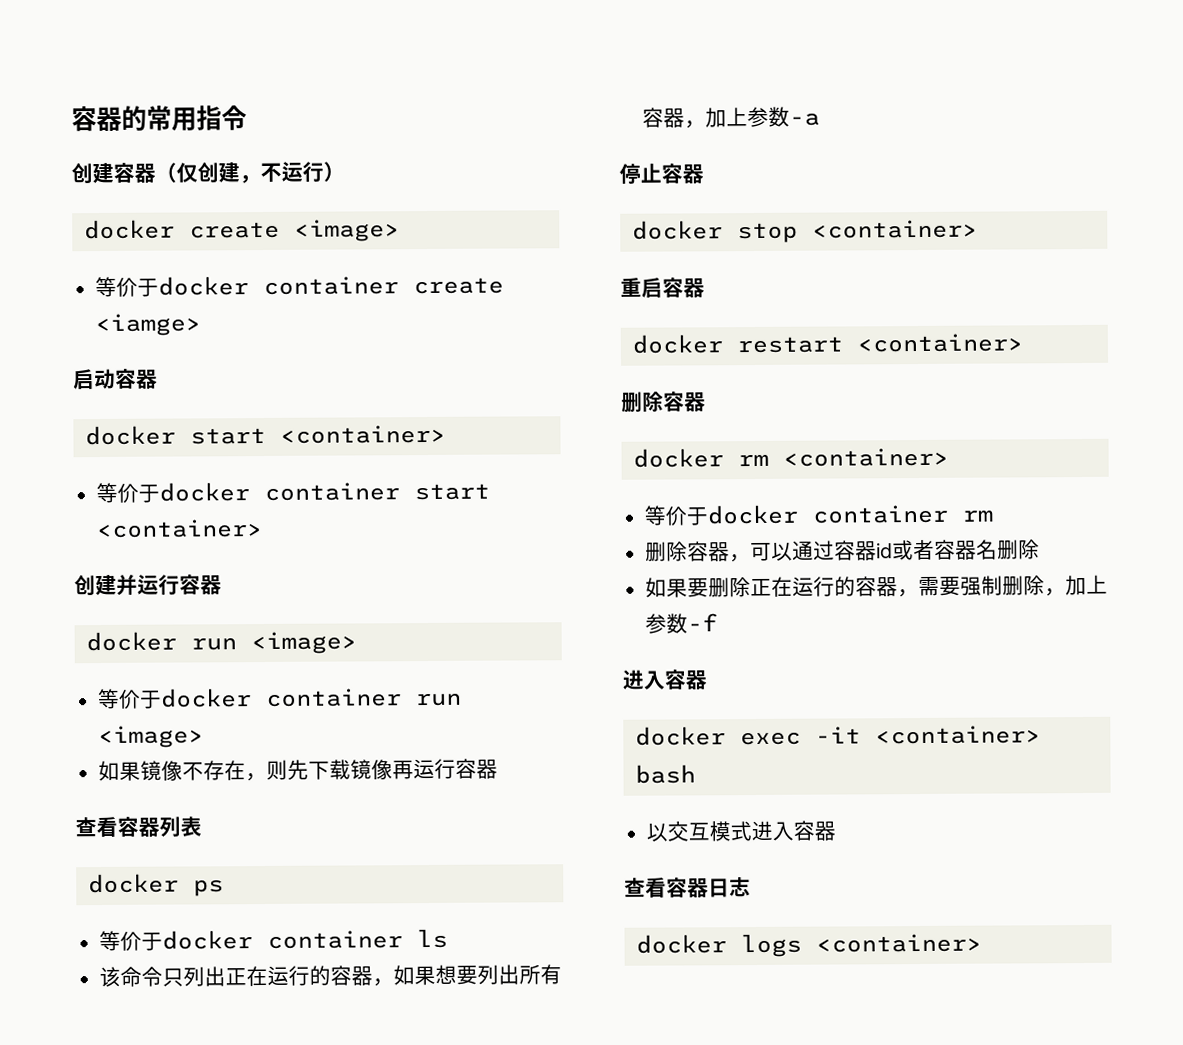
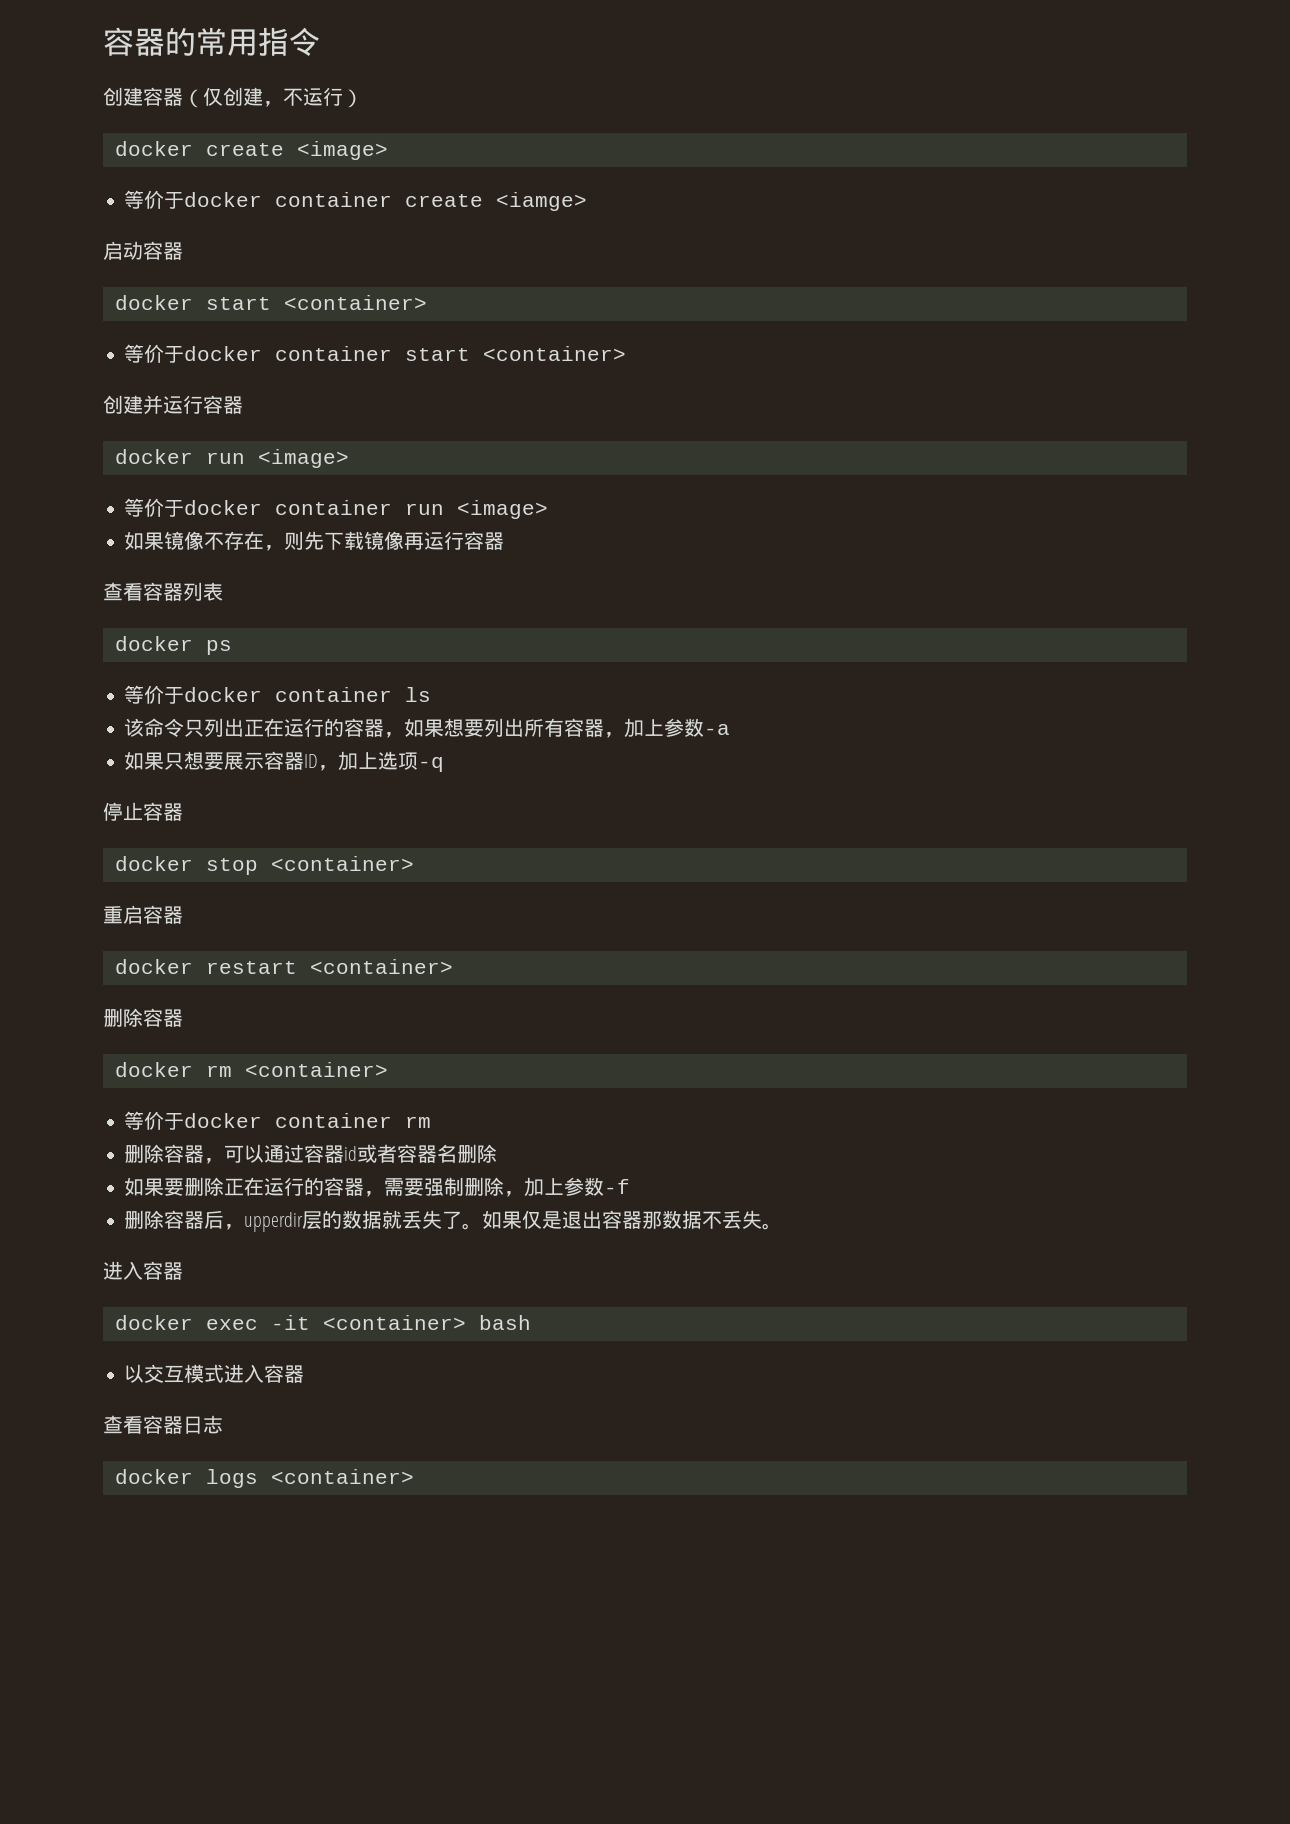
+ 如果只想要展示容器ID，加上选项-q
+ 删除容器后，upperdir层的数据就丢失了。如果仅是退出容器那数据不丢失。

